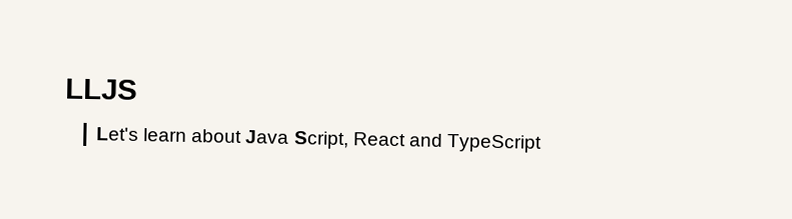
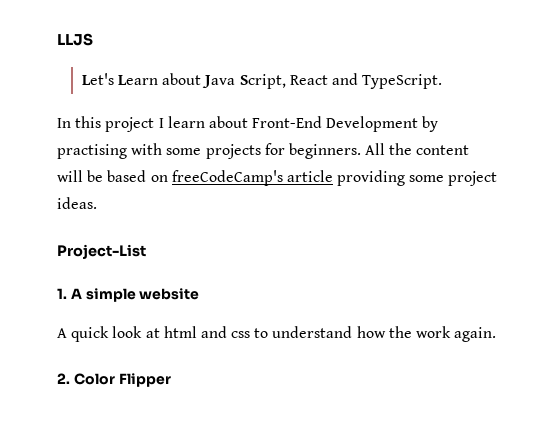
- Let's learn about Java Script, React and TypeScript
+ Let's Learn about Java Script, React and TypeScript.
+ In this project I learn about Front-End Development by practising with some projects for beginners. All the content will be based on freeCodeCamp's article providing some project ideas.
+ Project-List
+ 1. A simple website
+ A quick look at html and css to understand how the work again.
+ 2. Color Flipper

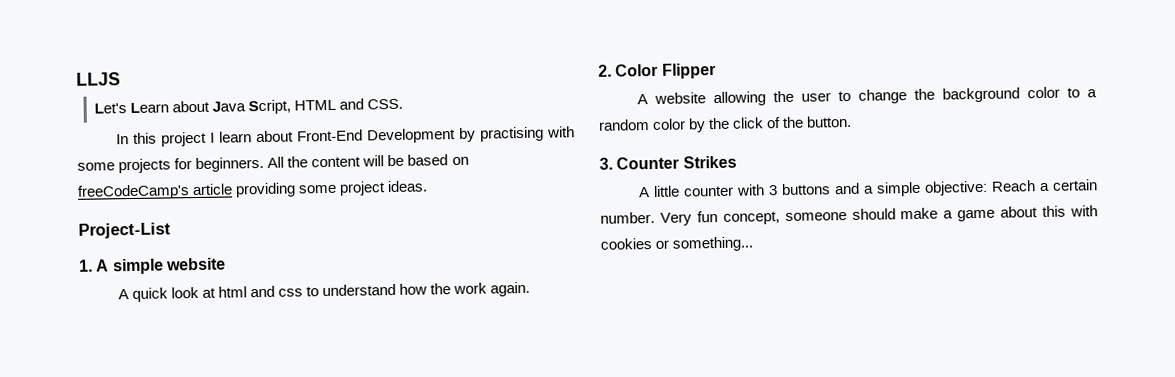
- Let's Learn about Java Script, React and TypeScript.
+ Let's Learn about Java Script, HTML and CSS.
+ A website allowing the user to change the background color to a random color by the click of the button.
+ 3. Counter Strikes
+ A little counter with 3 buttons and a simple objective: Reach a certain number. Very fun concept, someone should make a game about this with cookies or something...

